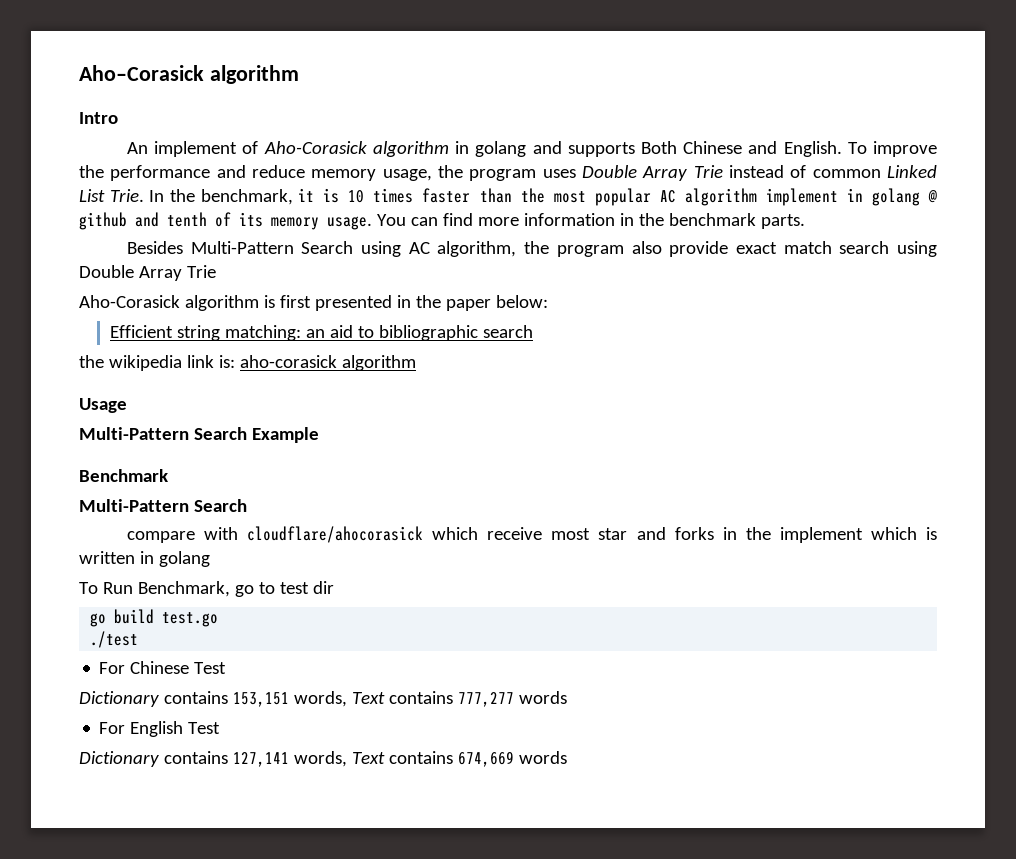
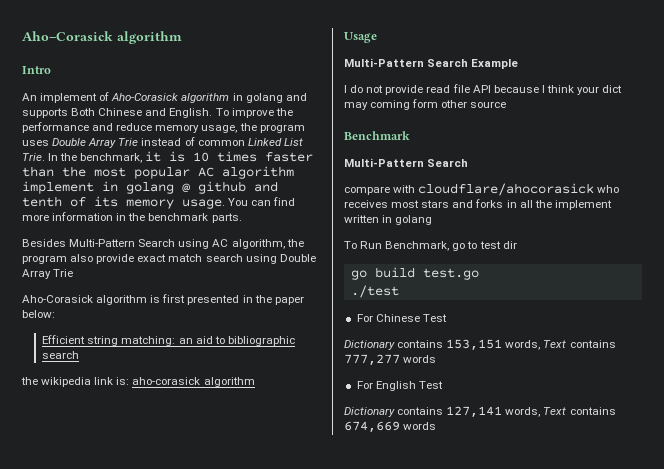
+ I do not provide read file API because I think your dict may coming form other source
- compare with cloudflare/ahocorasick which receive most star and forks in the implement which is written in golang
+ compare with cloudflare/ahocorasick who receives most stars and forks in all the implement written in golang

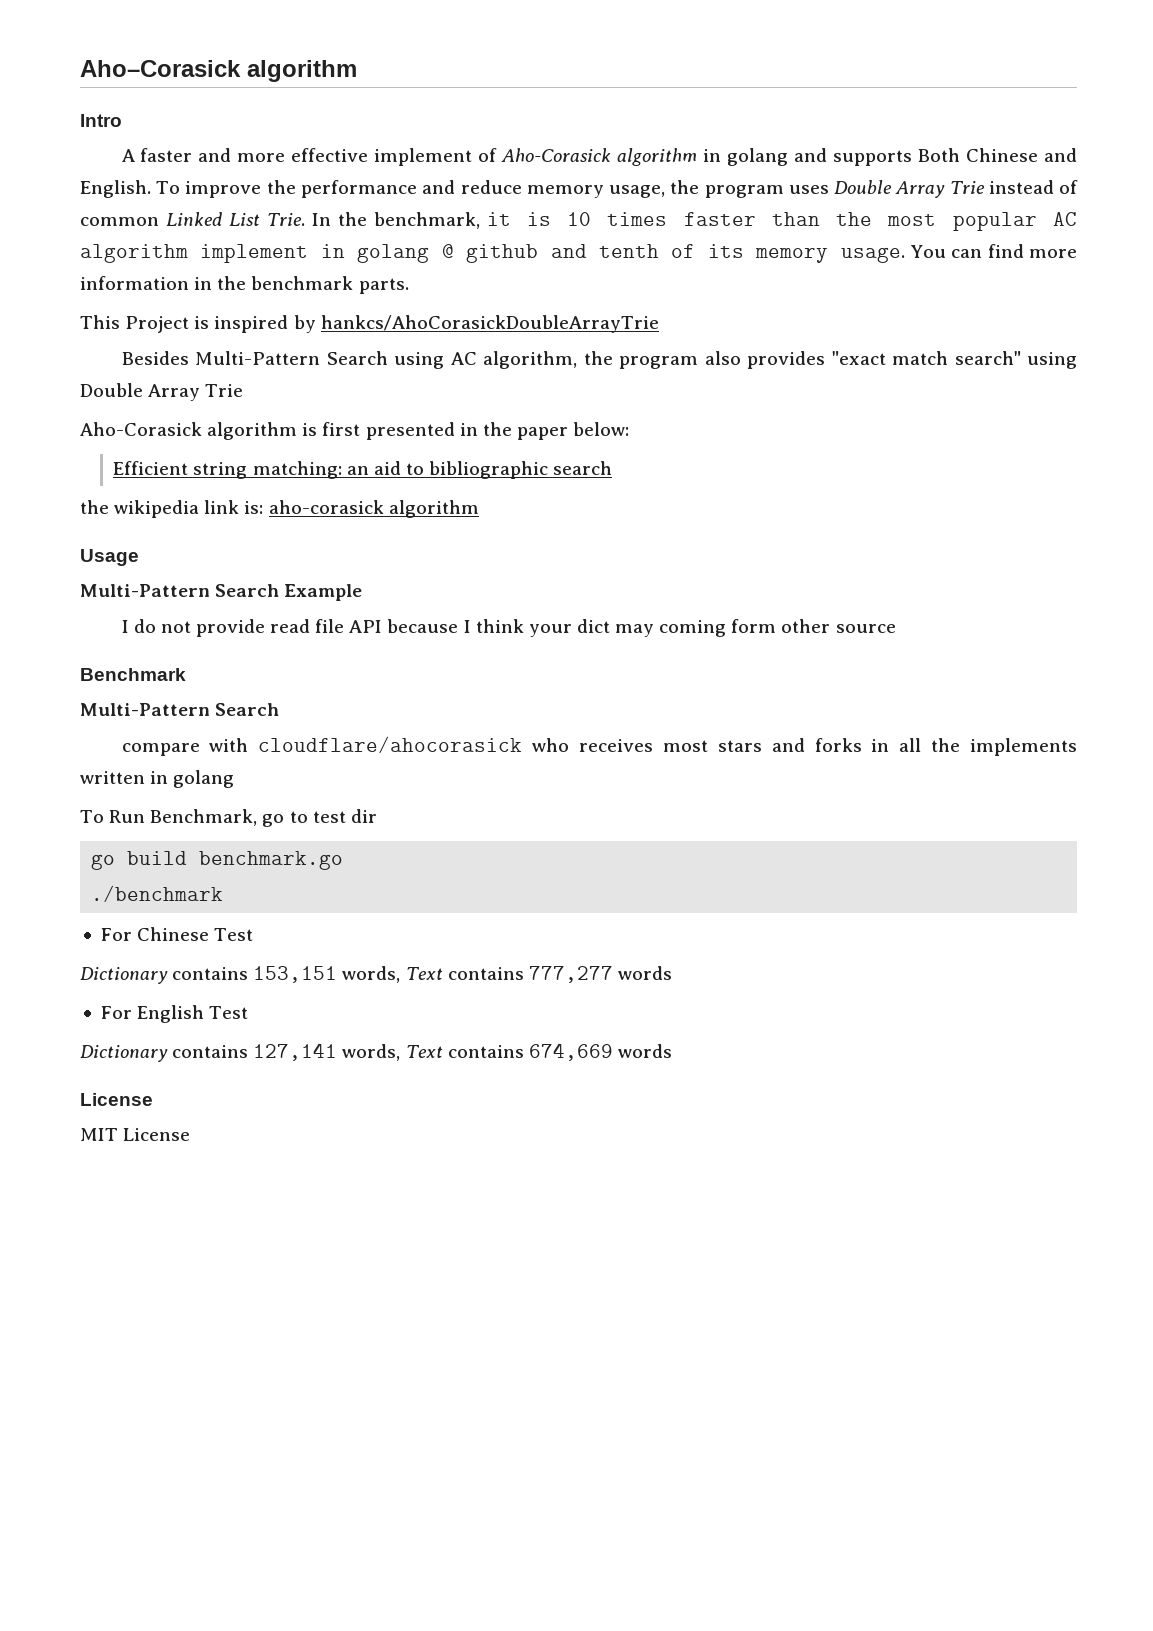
- An implement of Aho-Corasick algorithm in golang and supports Both Chinese and English.
+ A faster and more effective implement of Aho-Corasick algorithm in golang and supports Both Chinese and English.
+ This Project is inspired by hankcs/AhoCorasickDoubleArrayTrie
- Besides Multi-Pattern Search using AC algorithm, the program also provide exact match search using Double Array Trie
+ Besides Multi-Pattern Search using AC algorithm, the program also provides "exact match search" using Double Array Trie
- compare with cloudflare/ahocorasick who receives most stars and forks in all the implement written in golang
+ compare with cloudflare/ahocorasick who receives most stars and forks in all the implements written in golang
- go build test.go
- ./test
+ go build benchmark.go
+ ./benchmark
  Dictionary contains 127,141 words, Text contains 674,669 words
+ License
+ MIT License

